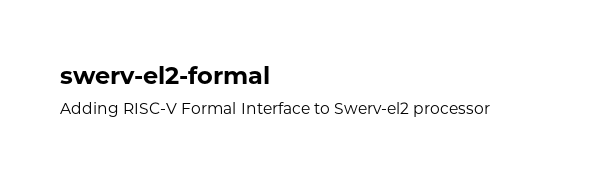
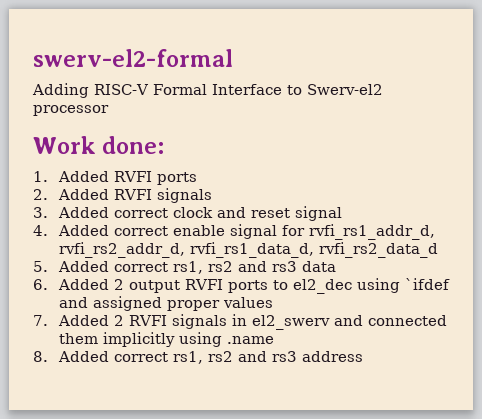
+ Work done:
+ 1. Added RVFI ports
+ 2. Added RVFI signals
+ 3. Added correct clock and reset signal
+ 4. Added correct enable signal for rvfi_rs1_addr_d, rvfi_rs2_addr_d, rvfi_rs1_data_d, rvfi_rs2_data_d
+ 5. Added correct rs1, rs2 and rs3 data
+ 6. Added 2 output RVFI ports to el2_dec using `ifdef and assigned proper values
+ 7. Added 2 RVFI signals in el2_swerv and connected them implicitly using .name
+ 8. Added correct rs1, rs2 and rs3 address

